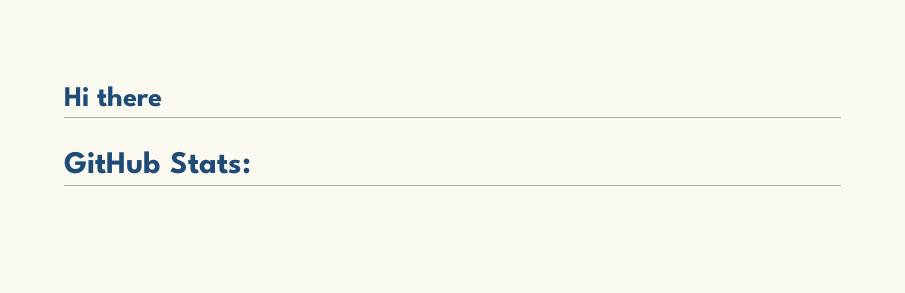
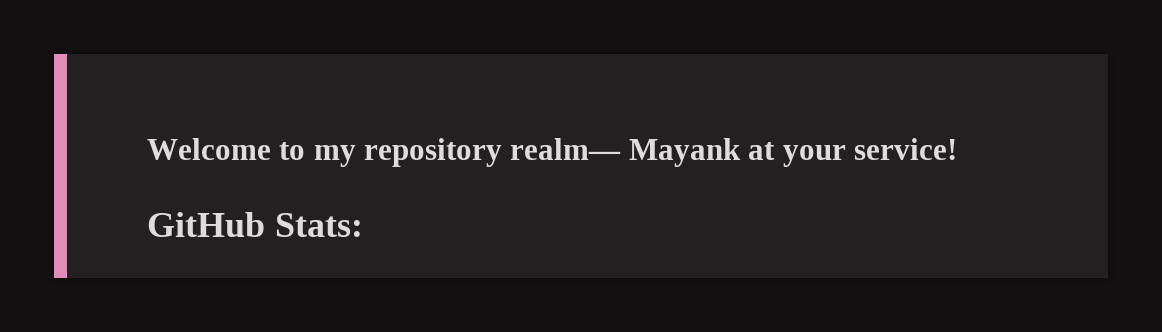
- Hi there
+ Welcome to my repository realm— Mayank at your service!

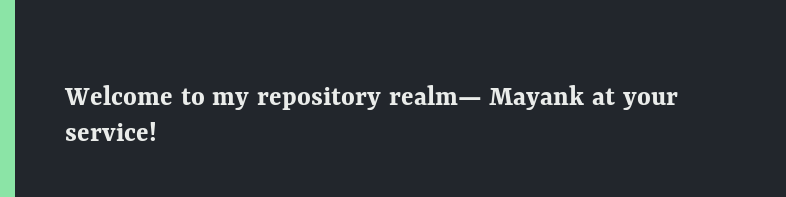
- GitHub Stats:

